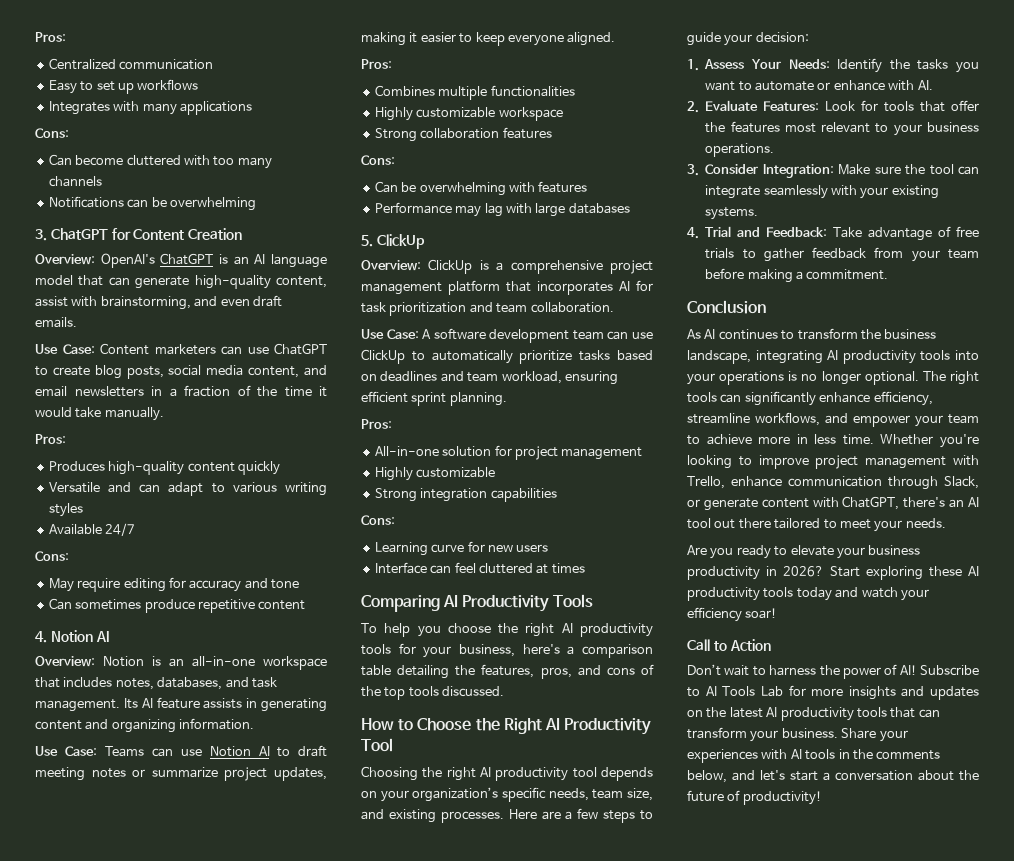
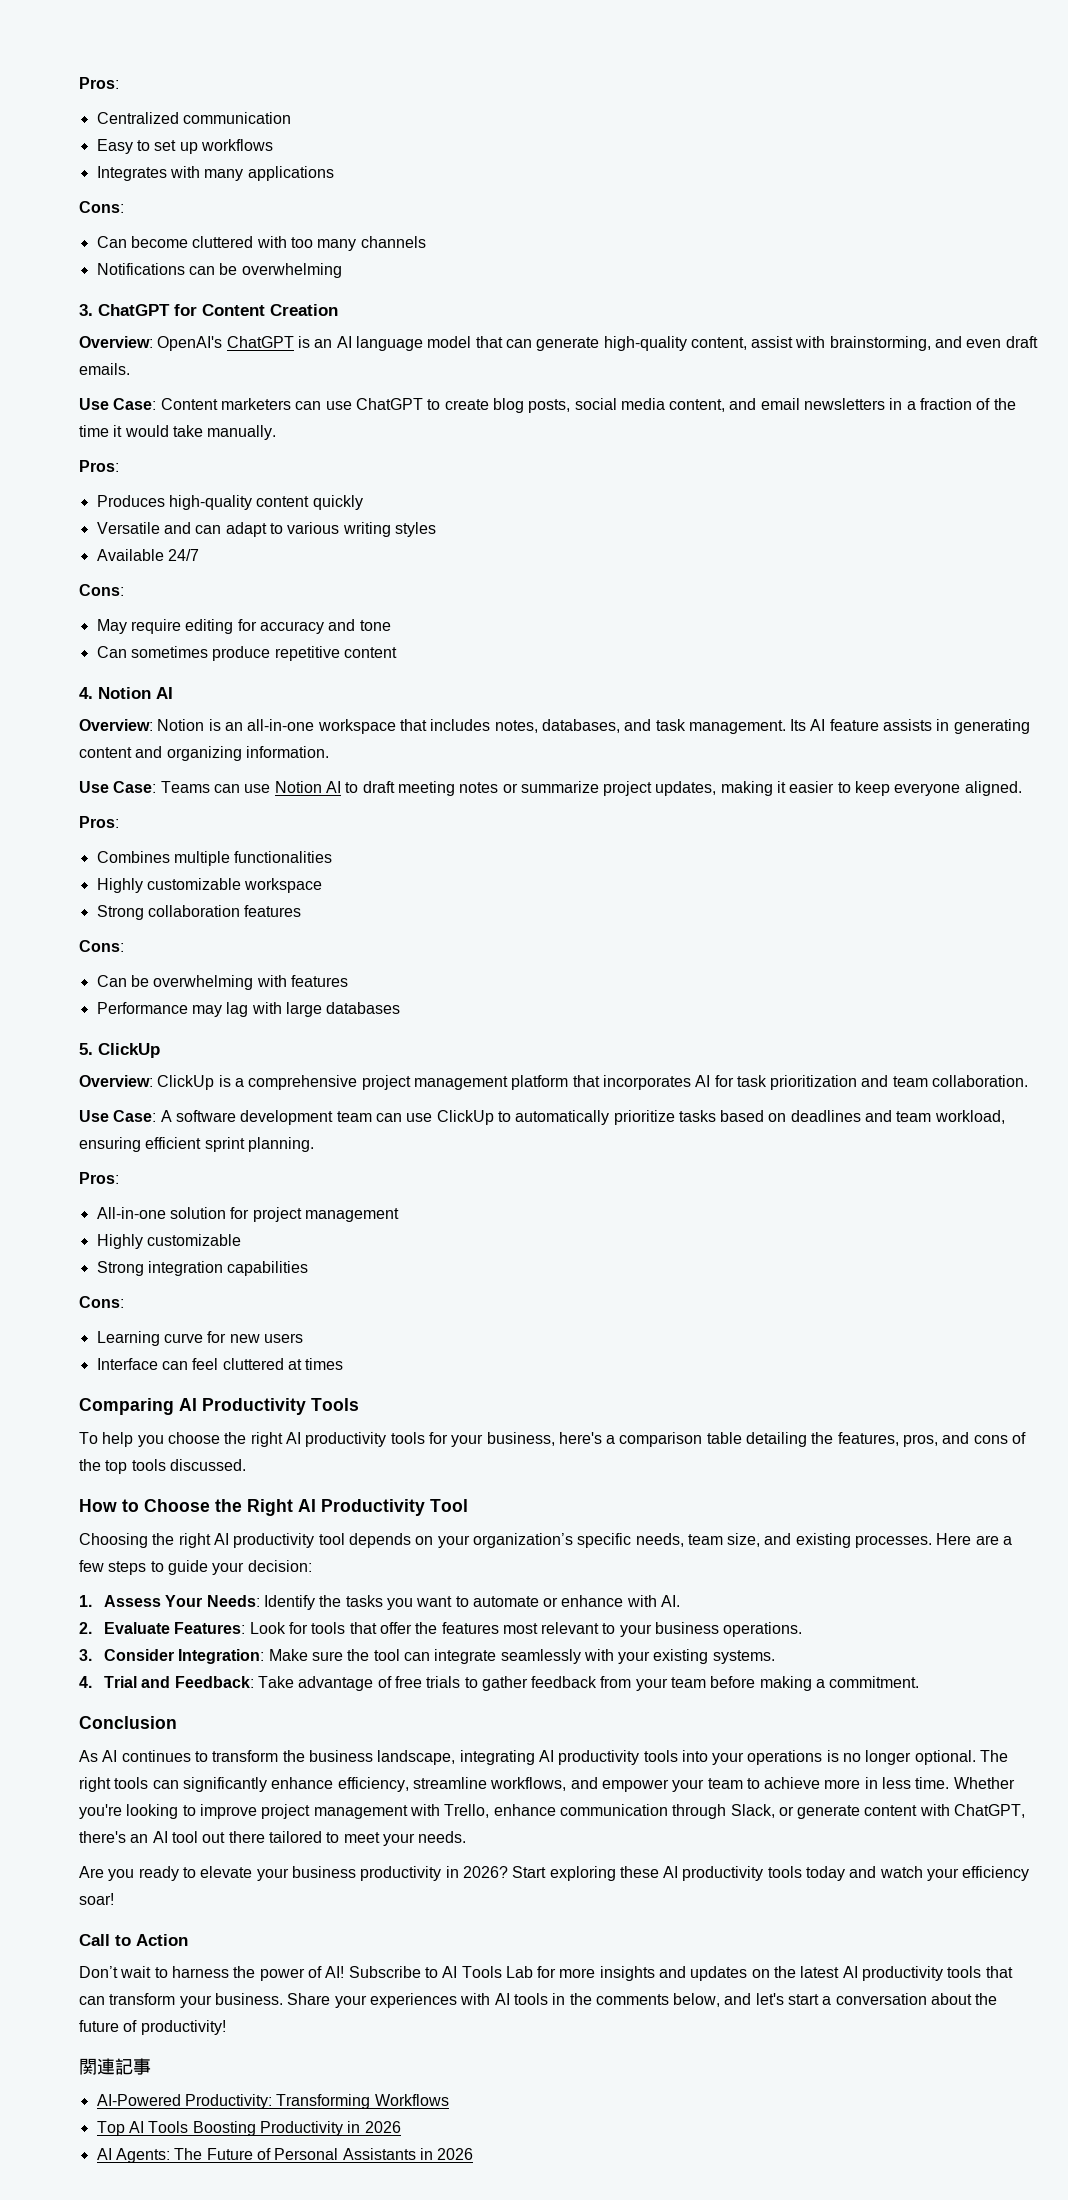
+ 関連記事
+ AI-Powered Productivity: Transforming Workflows
+ Top AI Tools Boosting Productivity in 2026
+ AI Agents: The Future of Personal Assistants in 2026

